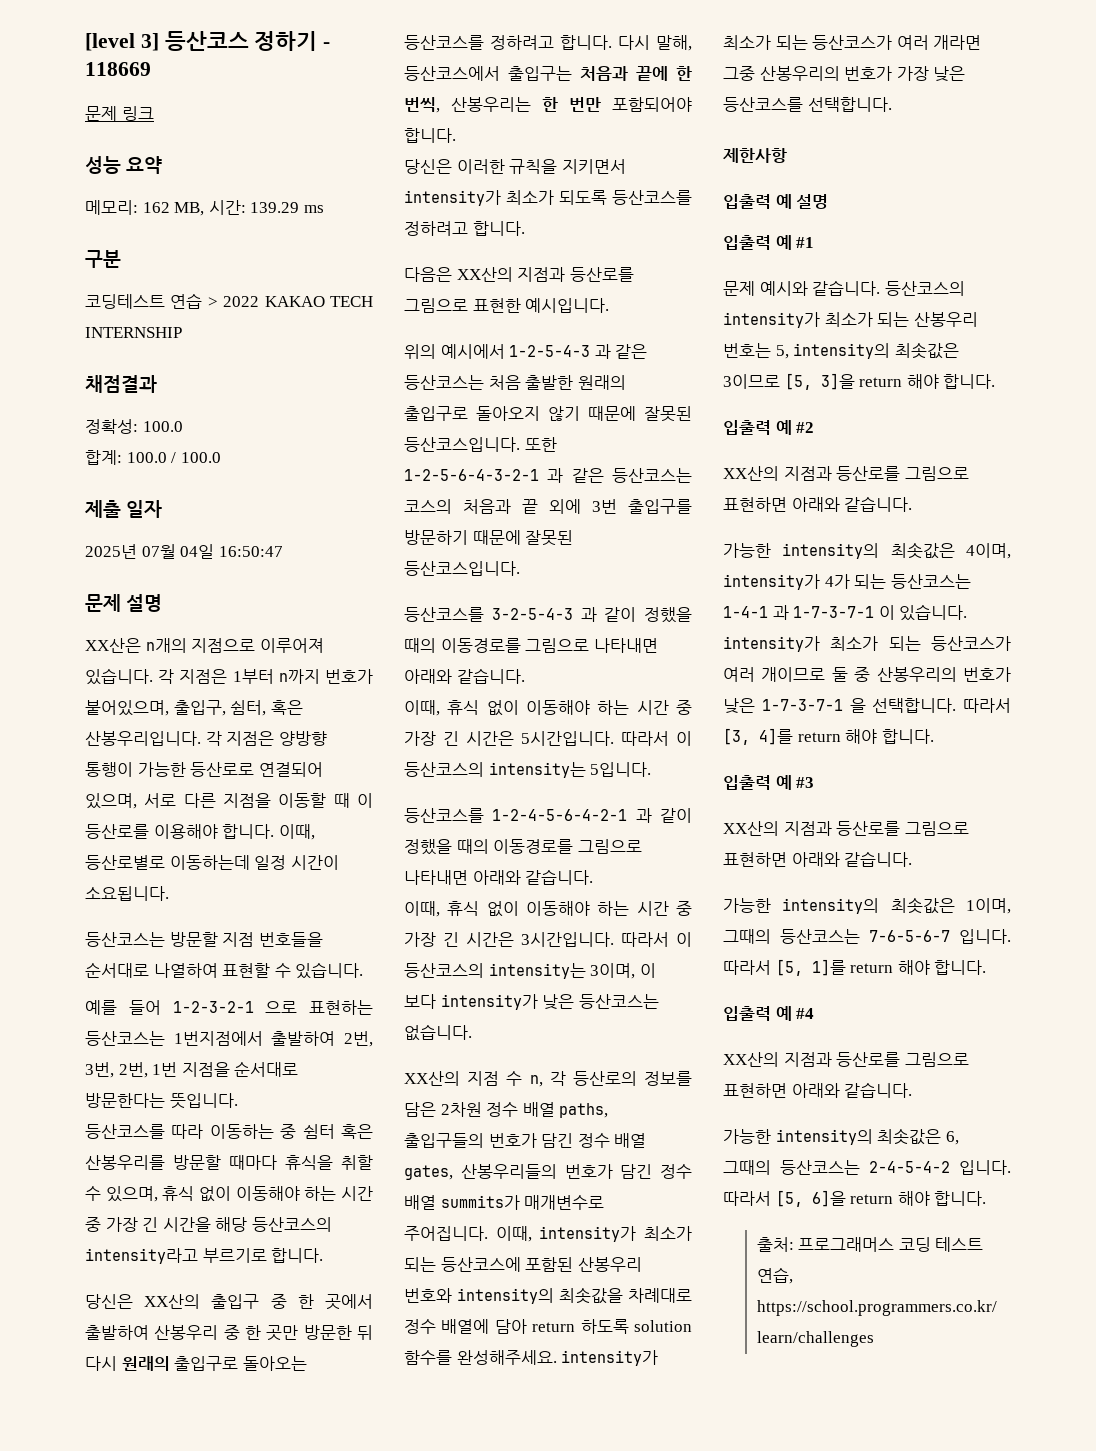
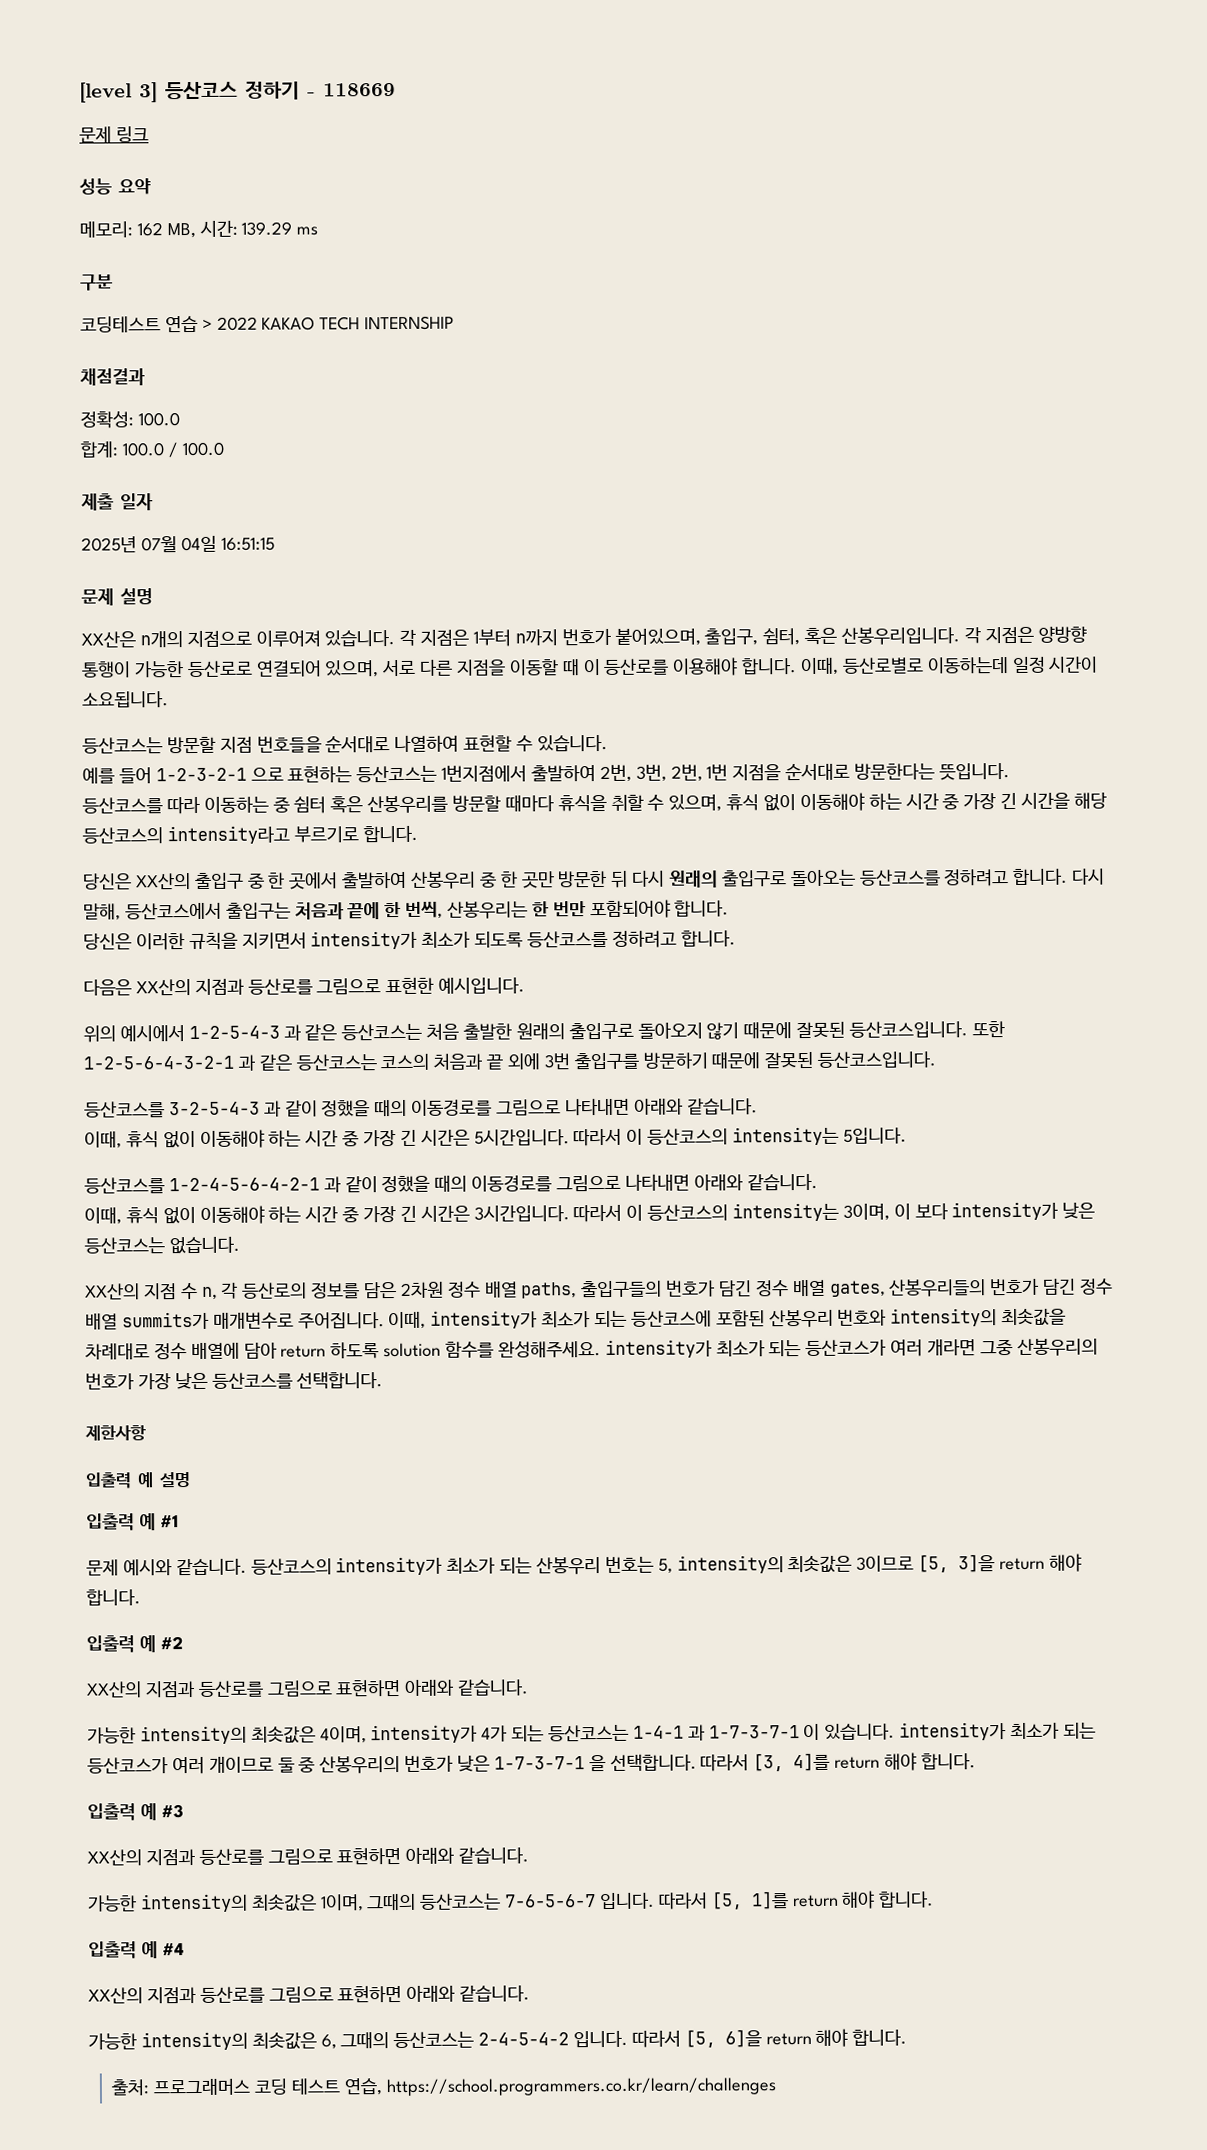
- 2025년 07월 04일 16:50:47
+ 2025년 07월 04일 16:51:15

